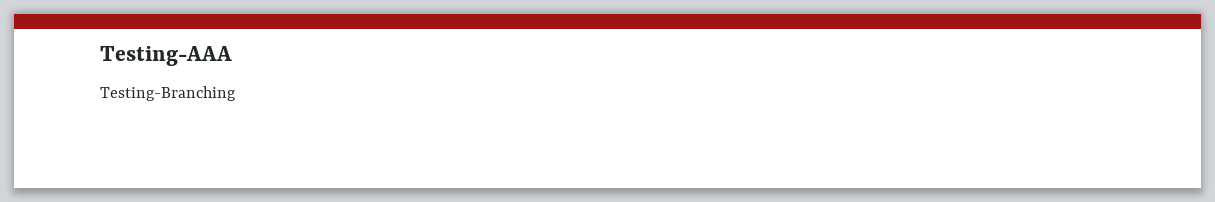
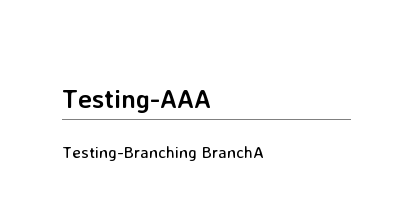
- Testing-Branching
+ Testing-Branching BranchA

